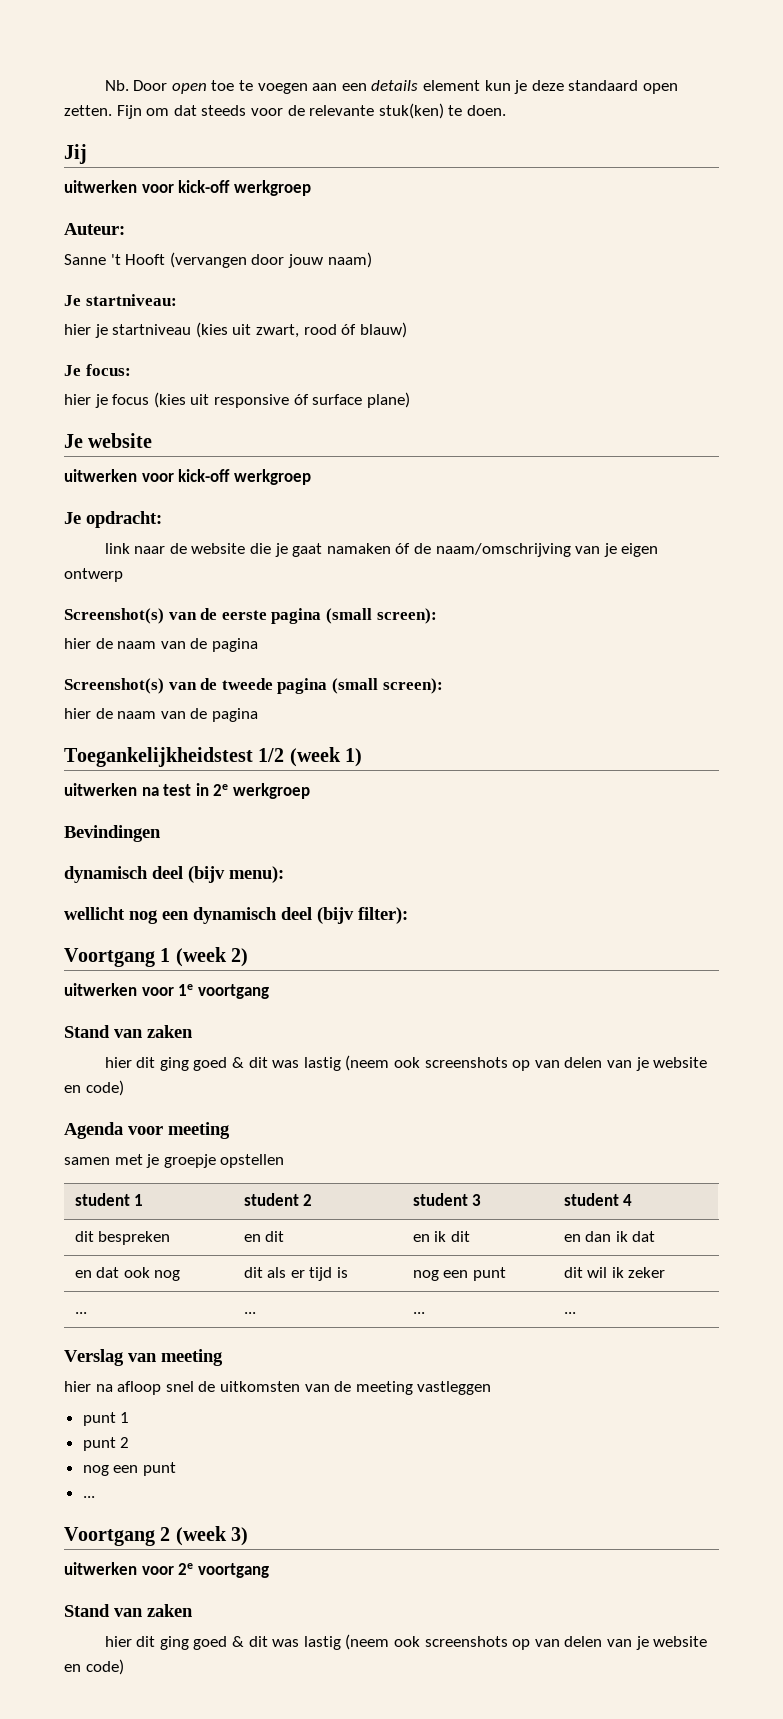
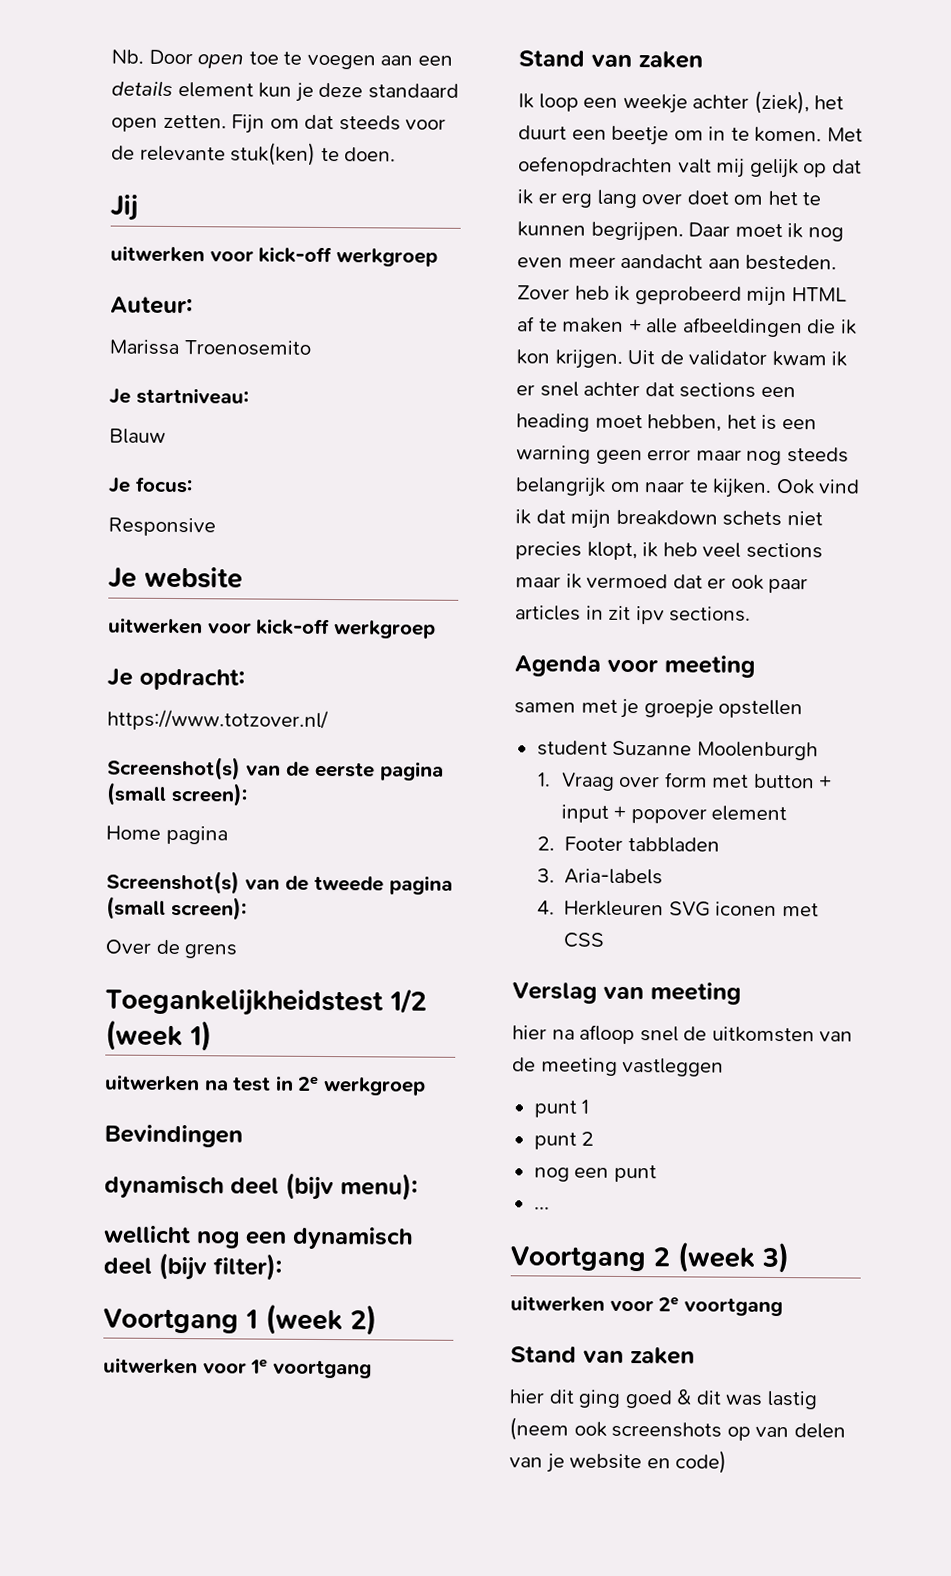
- Sanne 't Hooft (vervangen door jouw naam)
+ Marissa Troenosemito
  Je startniveau:
- hier je startniveau (kies uit zwart, rood óf blauw)
+ Blauw
  Je focus:
- hier je focus (kies uit responsive óf surface plane)
+ Responsive
- link naar de website die je gaat namaken óf de naam/omschrijving van je eigen ontwerp
+ https://www.totzover.nl/
  Screenshot(s) van de eerste pagina (small screen):
- hier de naam van de pagina
+ Home pagina
  Screenshot(s) van de tweede pagina (small screen):
- hier de naam van de pagina
+ Over de grens
  uitwerken voor 1e voortgang
  Stand van zaken
- hier dit ging goed & dit was lastig (neem ook screenshots op van delen van je website en code)
+ Ik loop een weekje achter (ziek), het duurt een beetje om in te komen. Met oefenopdrachten valt mij gelijk op dat ik er erg lang over doet om het te kunnen begrijpen. Daar moet ik nog even meer aandacht aan besteden. Zover heb ik geprobeerd mijn HTML af te maken + alle afbeeldingen die ik kon krijgen. Uit de validator kwam ik er snel achter dat sections een heading moet hebben, het is een warning geen error maar nog steeds belangrijk om naar te kijken. Ook vind ik dat mijn breakdown schets niet precies klopt, ik heb veel sections maar ik vermoed dat er ook paar articles in zit ipv sections.
- student 1 | student 2 | student 3 | student 4
- dit bespreken | en dit | en ik dit | en dan ik dat
- en dat ook nog | dit als er tijd is | nog een punt | dit wil ik zeker
- ... | ... | ... | ...
+ student Suzanne Moolenburgh
+ 1. Vraag over form met button + input + popover element
+ 2. Footer tabbladen
+ 3. Aria-labels
+ 4. Herkleuren SVG iconen met CSS

